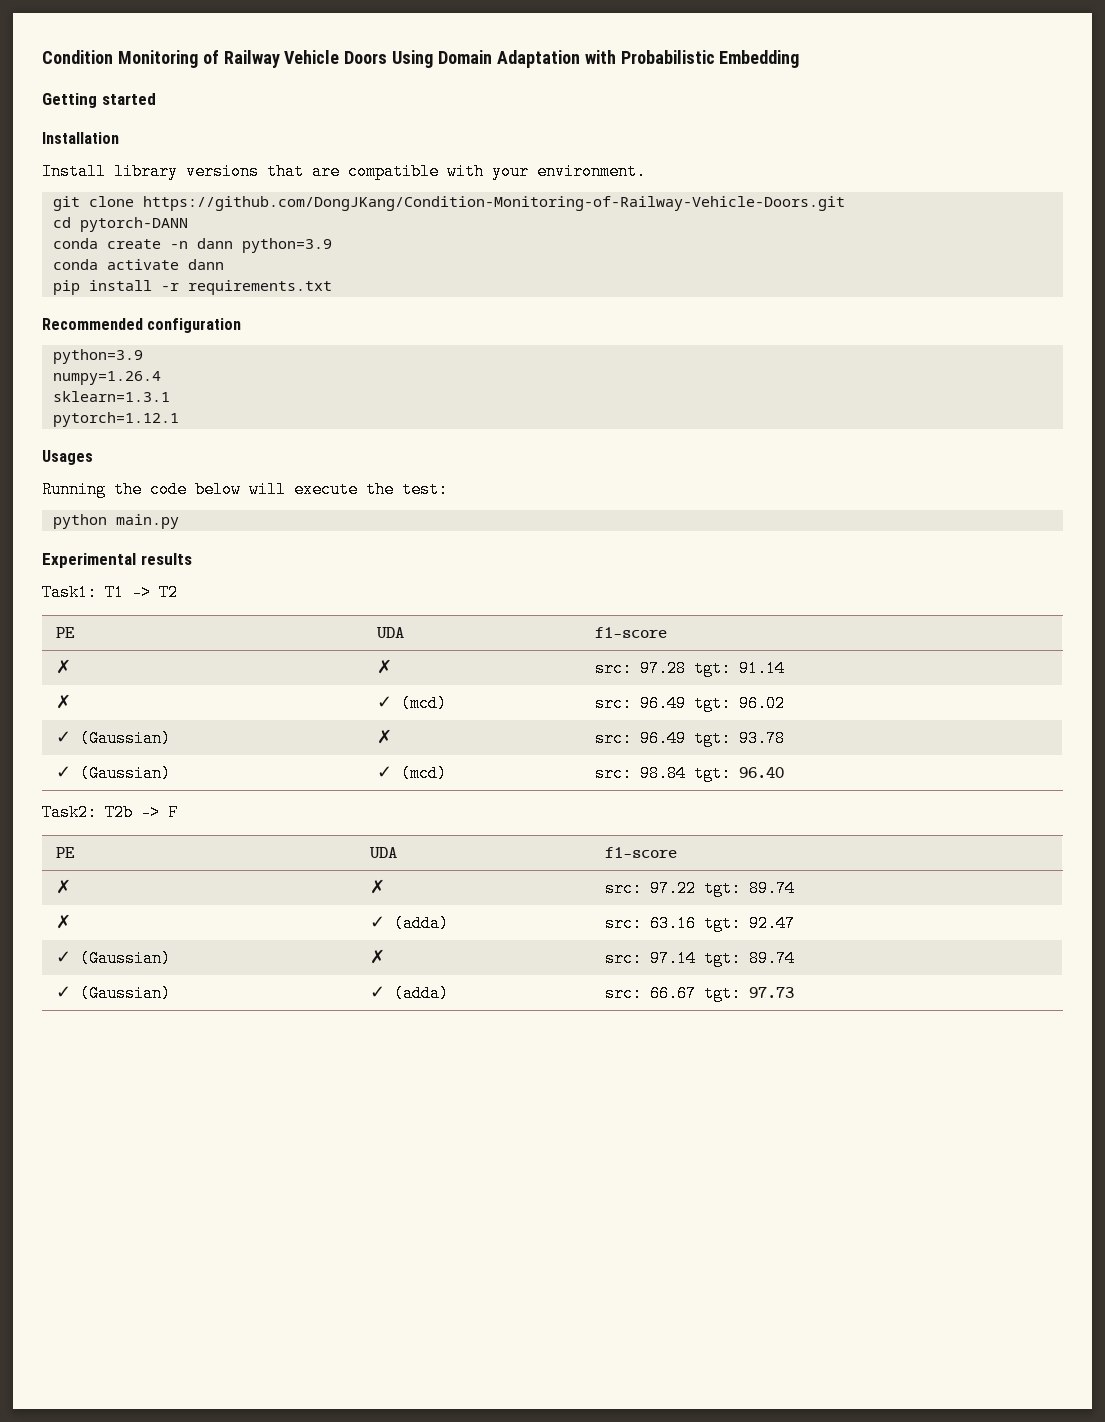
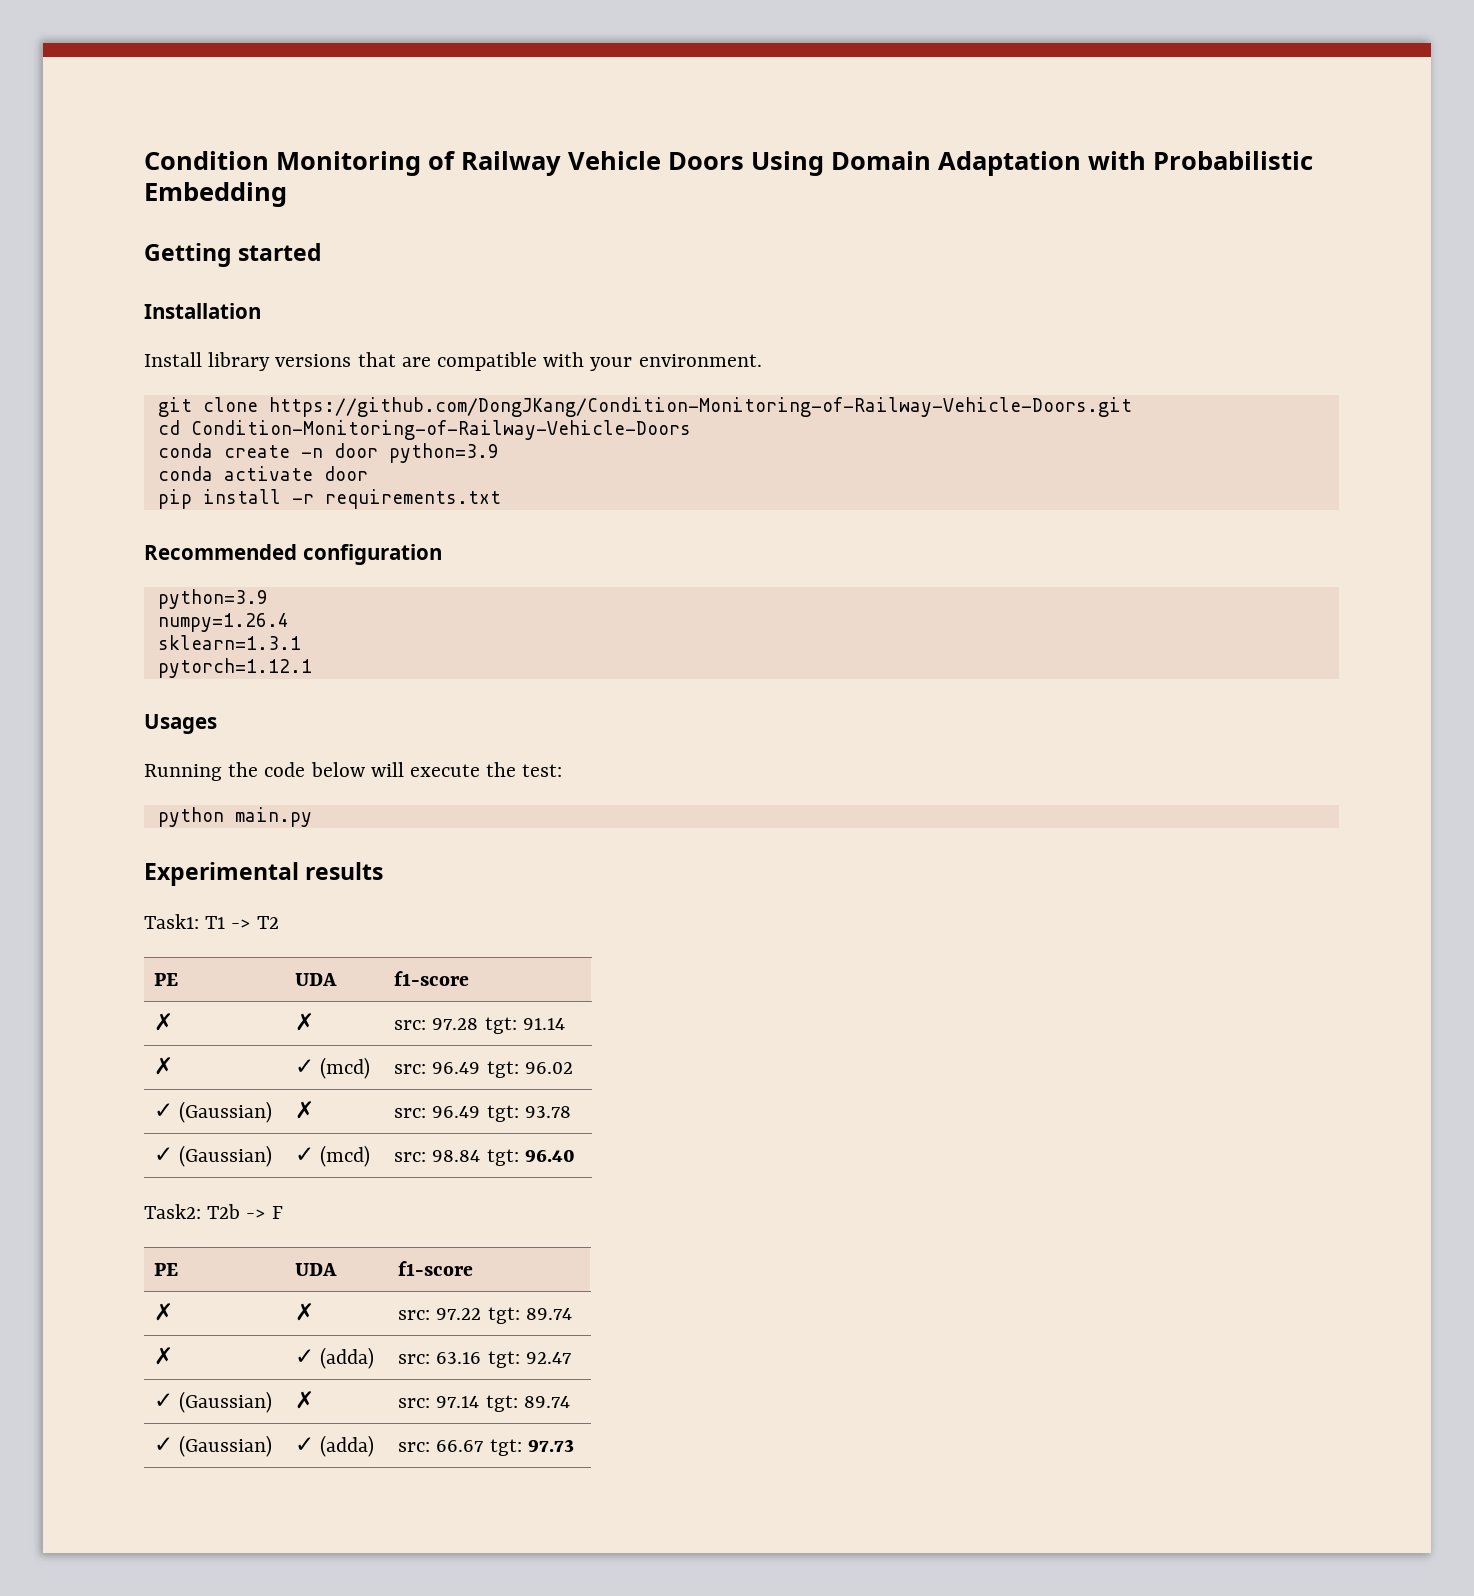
- cd pytorch-DANN
+ cd Condition-Monitoring-of-Railway-Vehicle-Doors
- conda create -n dann python=3.9
+ conda create -n door python=3.9
- conda activate dann
+ conda activate door

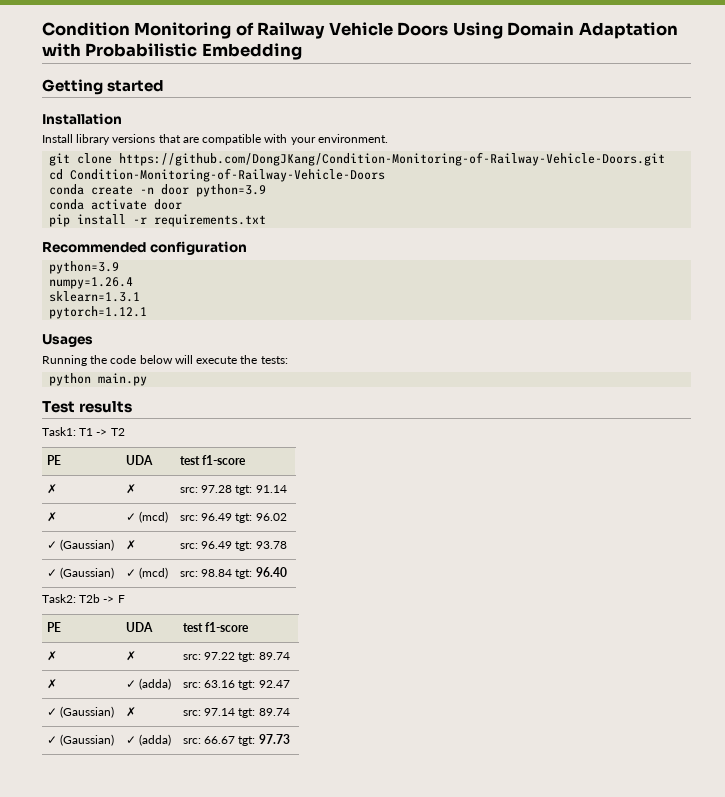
- Running the code below will execute the test:
+ Running the code below will execute the tests:
- Experimental results
+ Test results
  Task1: T1 -> T2
- PE | UDA | f1-score
+ PE | UDA | test f1-score
  Task2: T2b -> F
- PE | UDA | f1-score
+ PE | UDA | test f1-score

